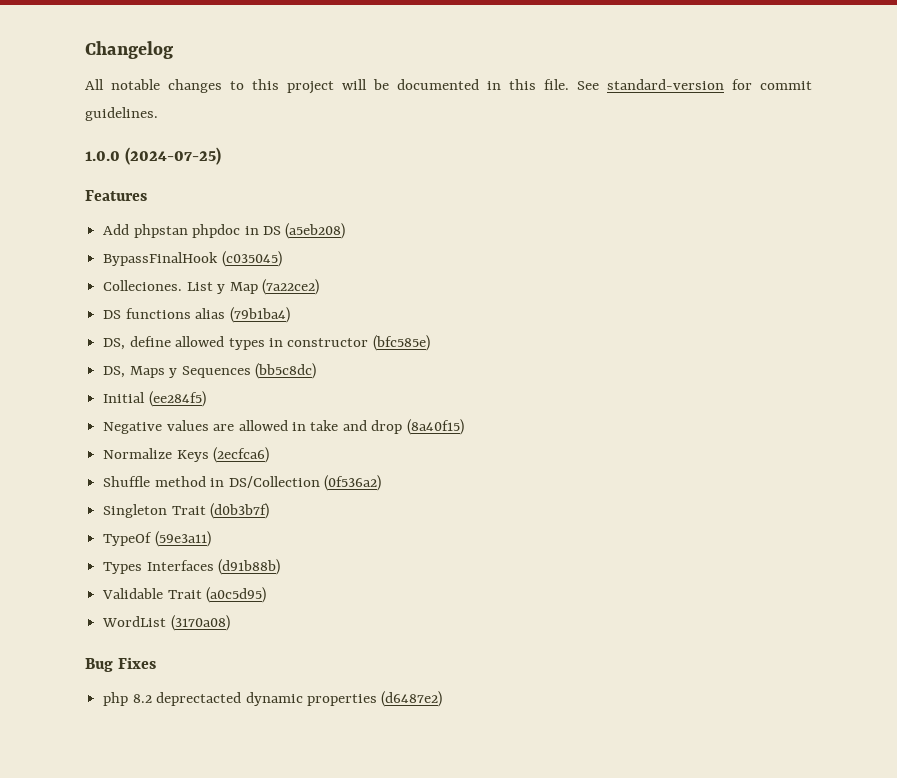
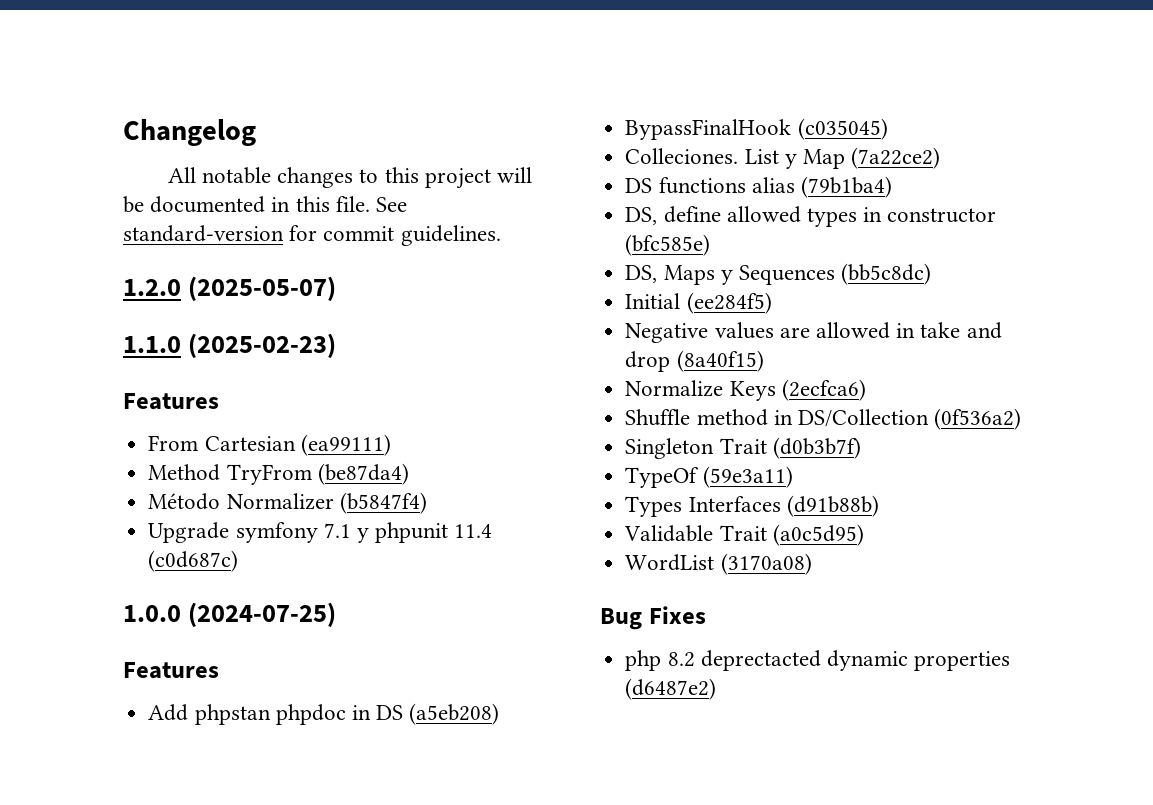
+ 1.2.0 (2025-05-07)
+ 1.1.0 (2025-02-23)
+ Features
+ From Cartesian (ea99111)
+ Method TryFrom (be87da4)
+ Método Normalizer (b5847f4)
+ Upgrade symfony 7.1 y phpunit 11.4 (c0d687c)

